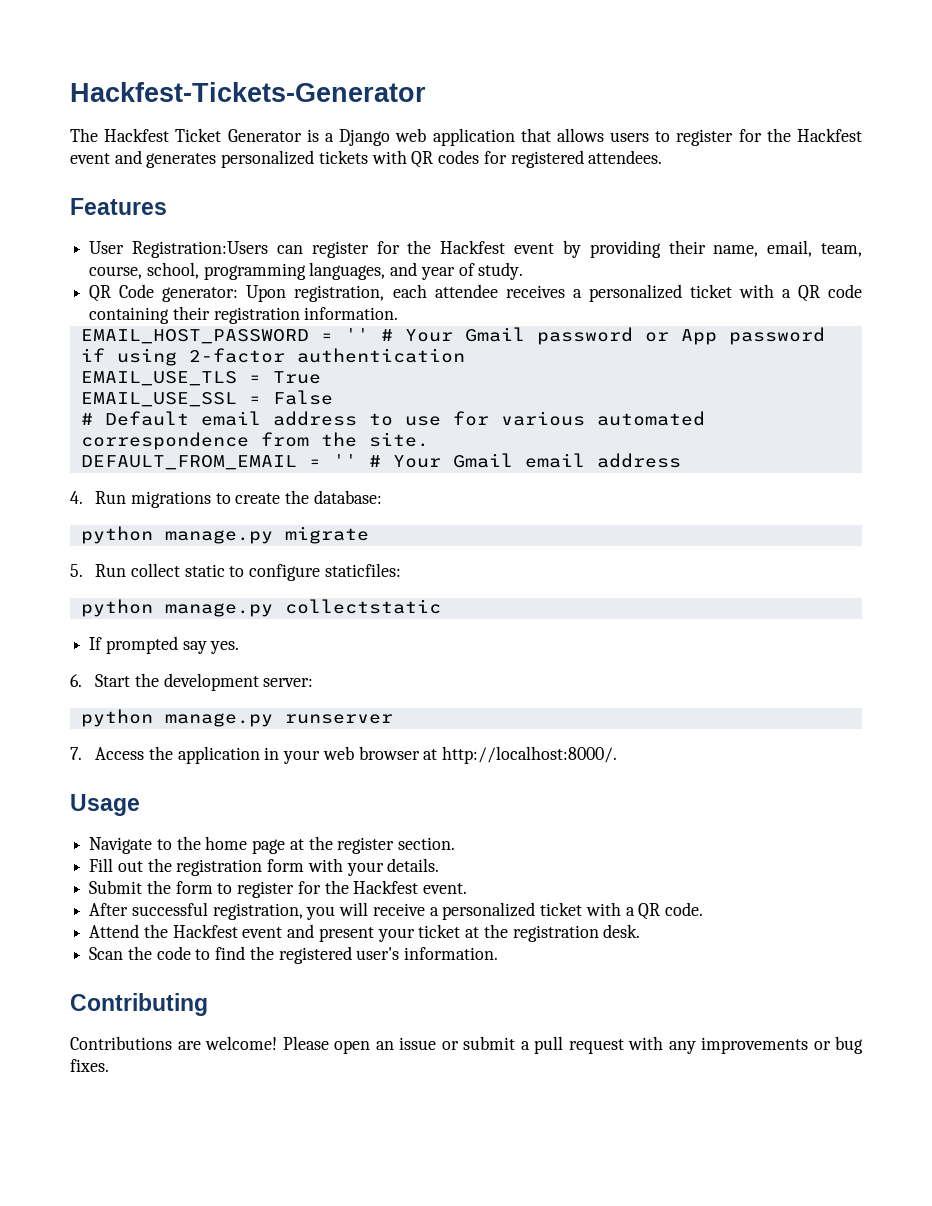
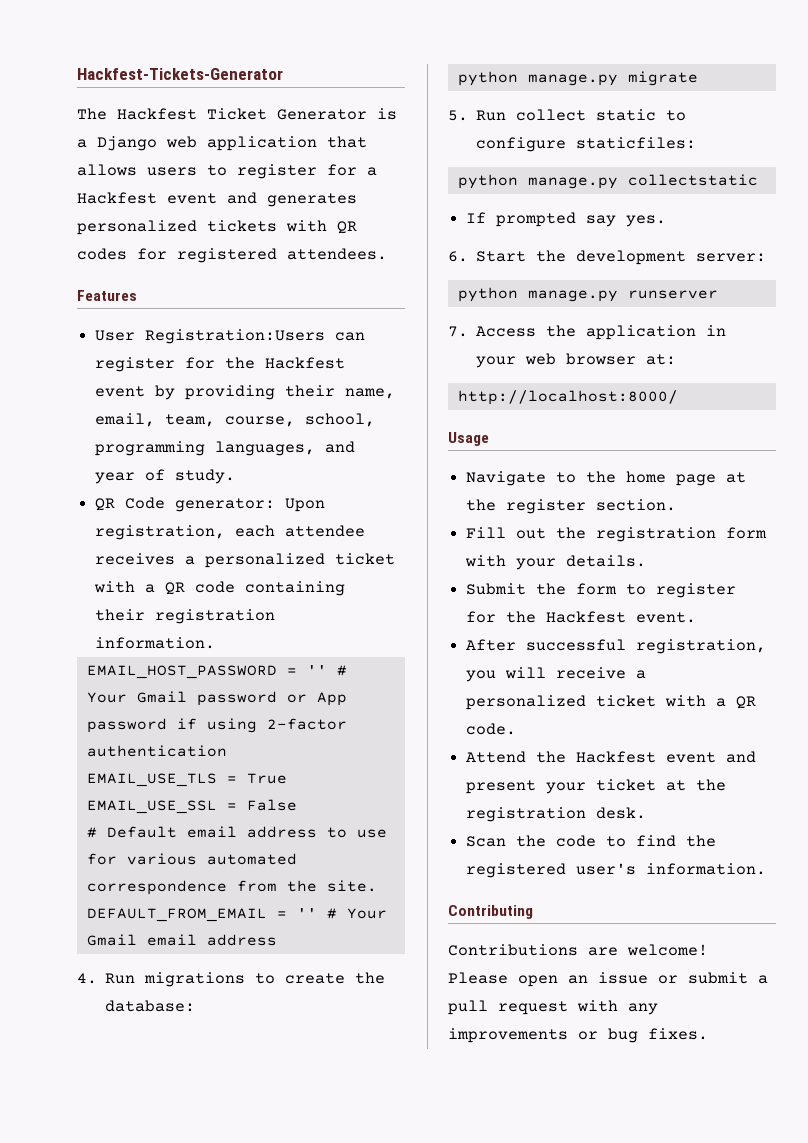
- The Hackfest Ticket Generator is a Django web application that allows users to register for the Hackfest event and generates personalized tickets with QR codes for registered attendees.
+ The Hackfest Ticket Generator is a Django web application that allows users to register for a Hackfest event and generates personalized tickets with QR codes for registered attendees.
- 7. Access the application in your web browser at http://localhost:8000/.
+ 7. Access the application in your web browser at:
+ http://localhost:8000/

